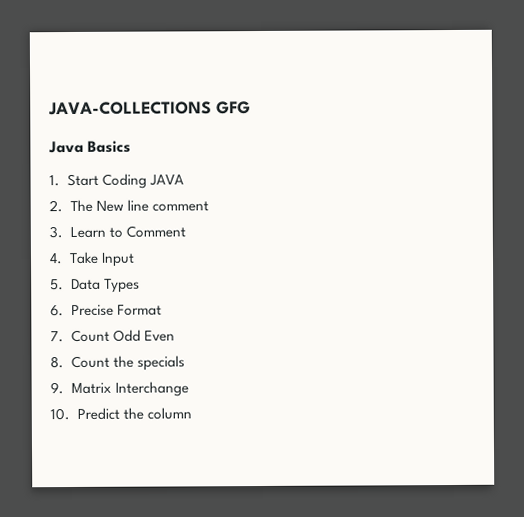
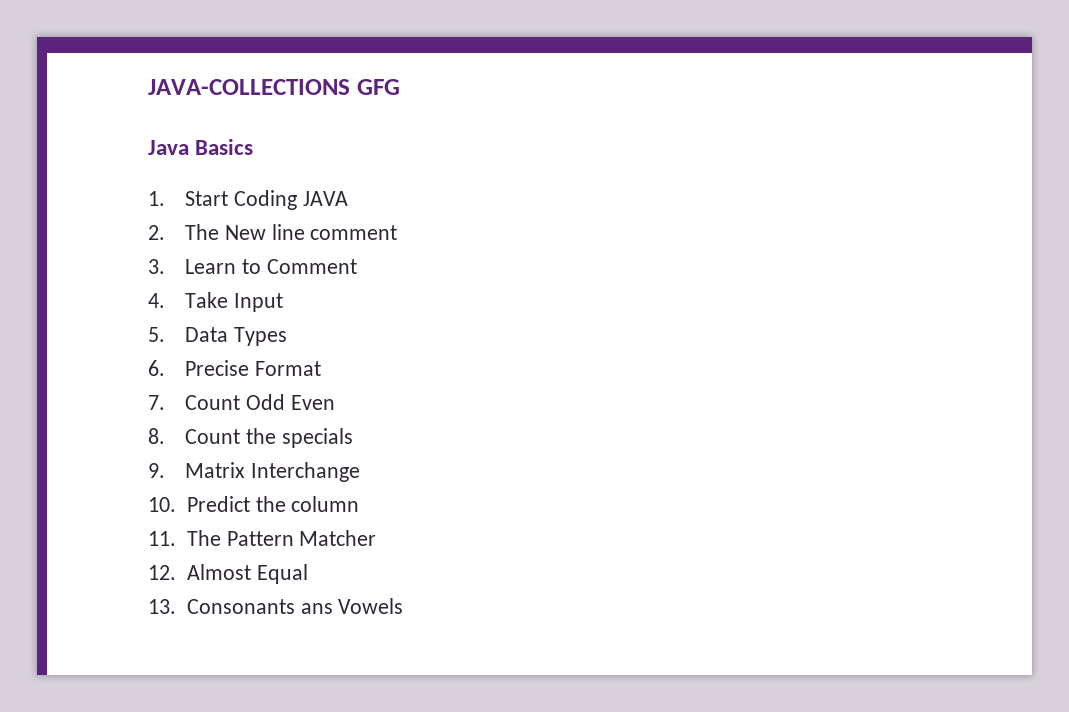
+ 11. The Pattern Matcher
+ 12. Almost Equal
+ 13. Consonants ans Vowels

